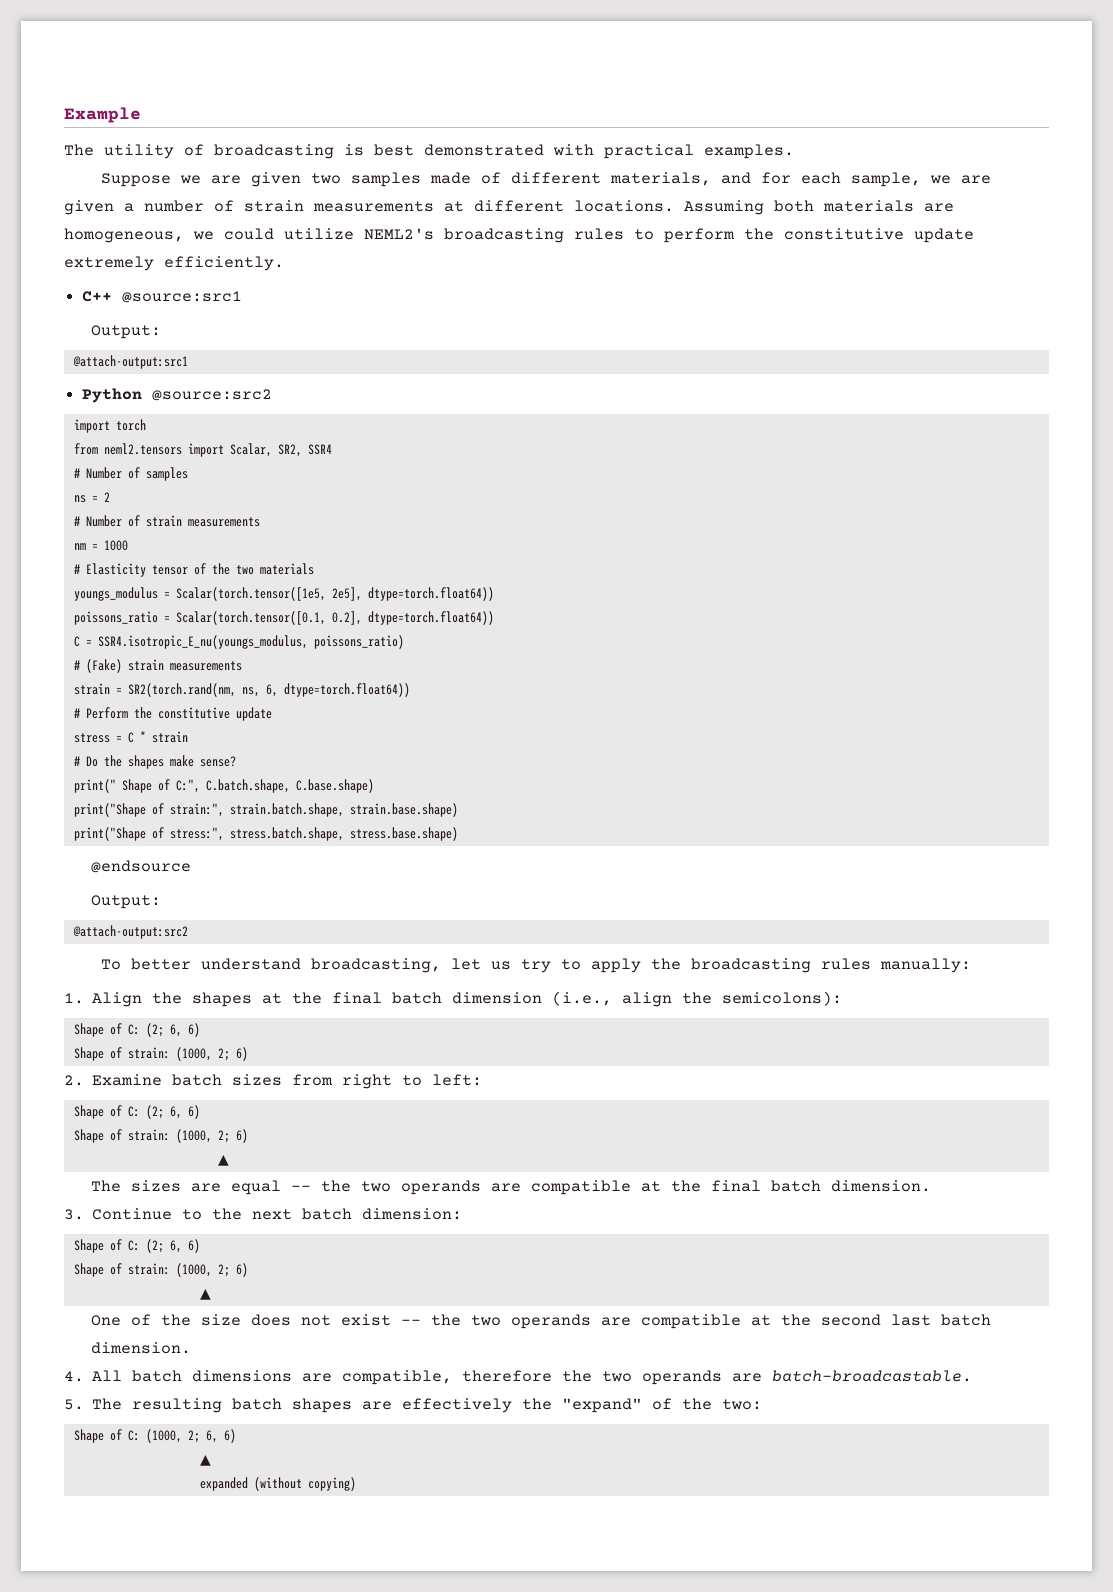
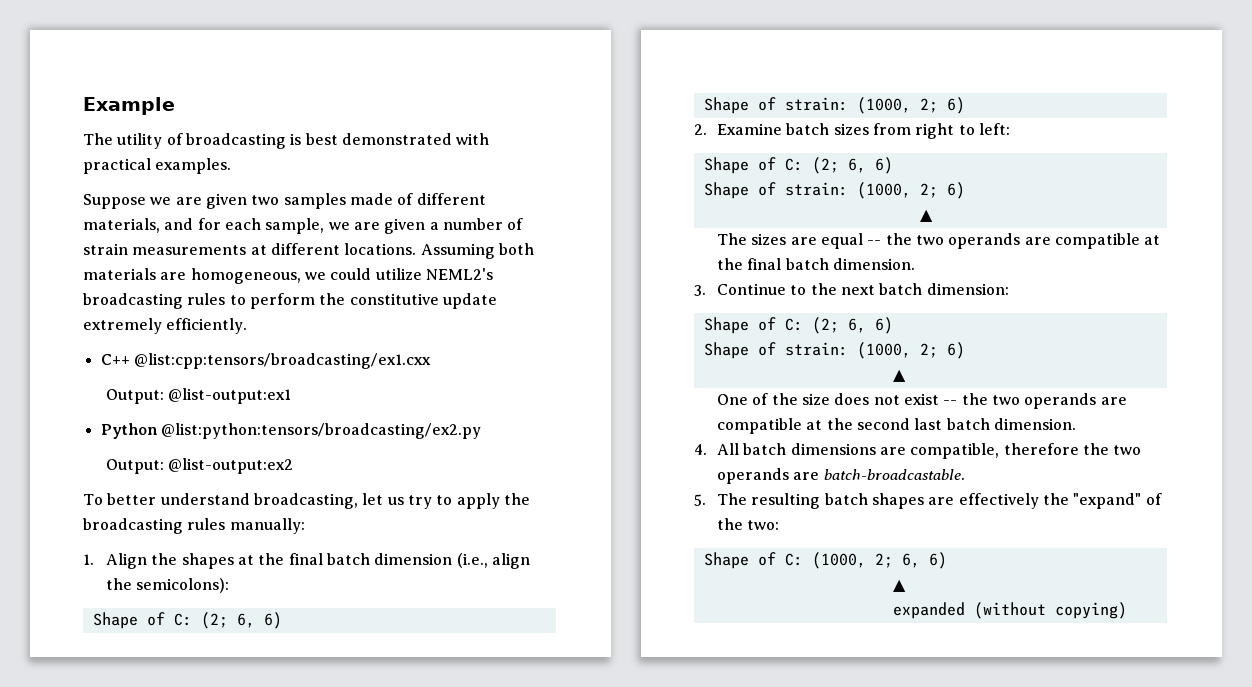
- C++ @source:src1
- Output:
- @attach-output:src1
+ C++ @list:cpp:tensors/broadcasting/ex1.cxx
+ Output: @list-output:ex1
- Python @source:src2
- import torch
- from neml2.tensors import Scalar, SR2, SSR4
- # Number of samples
- ns = 2
- # Number of strain measurements
- nm = 1000
- # Elasticity tensor of the two materials
- youngs_modulus = Scalar(torch.tensor([1e5, 2e5], dtype=torch.float64))
- poissons_ratio = Scalar(torch.tensor([0.1, 0.2], dtype=torch.float64))
- C = SSR4.isotropic_E_nu(youngs_modulus, poissons_ratio)
- # (Fake) strain measurements
- strain = SR2(torch.rand(nm, ns, 6, dtype=torch.float64))
- # Perform the constitutive update
- stress = C * strain
- # Do the shapes make sense?
- print(" Shape of C:", C.batch.shape, C.base.shape)
- print("Shape of strain:", strain.batch.shape, strain.base.shape)
- print("Shape of stress:", stress.batch.shape, stress.base.shape)
- @endsource
- Output:
- @attach-output:src2
+ Python @list:python:tensors/broadcasting/ex2.py
+ Output: @list-output:ex2

